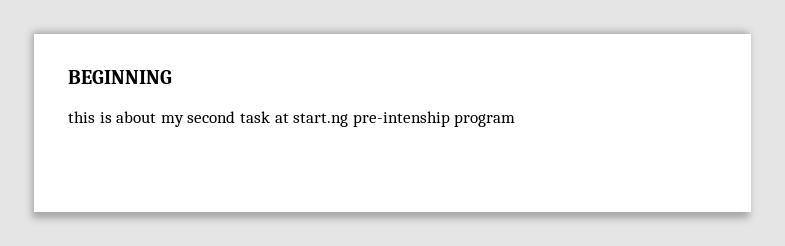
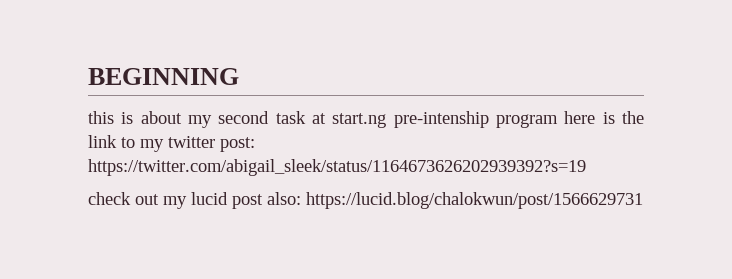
- this is about my second task at start.ng pre-intenship program
+ this is about my second task at start.ng pre-intenship program here is the link to my twitter post: https://twitter.com/abigail_sleek/status/1164673626202939392?s=19
+ check out my lucid post also: https://lucid.blog/chalokwun/post/1566629731

